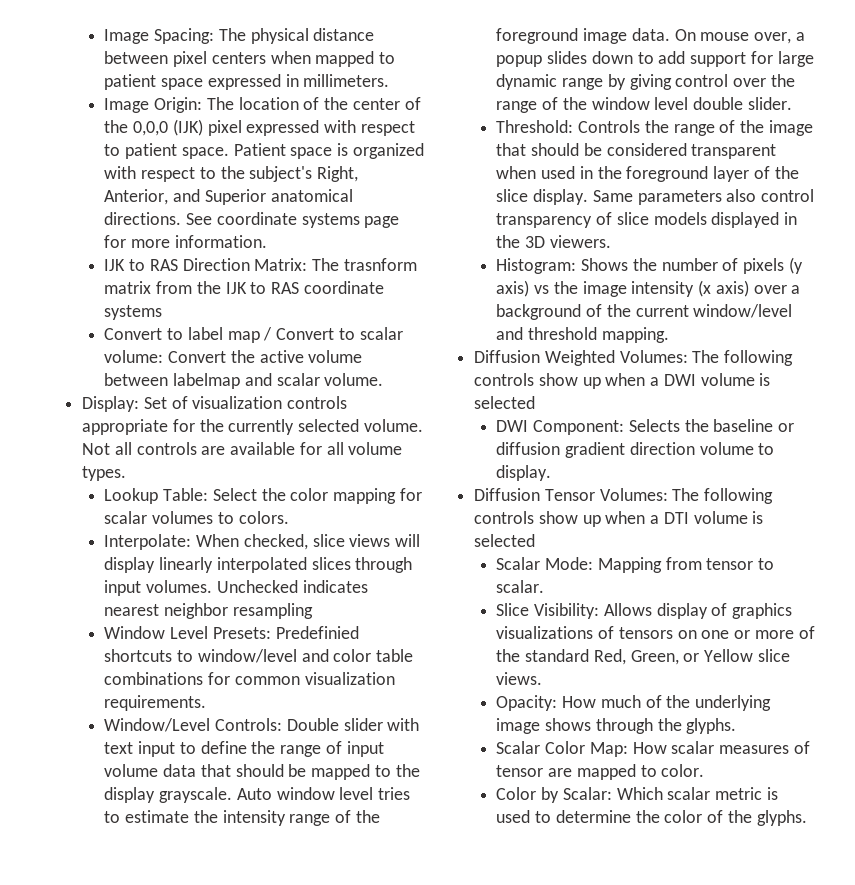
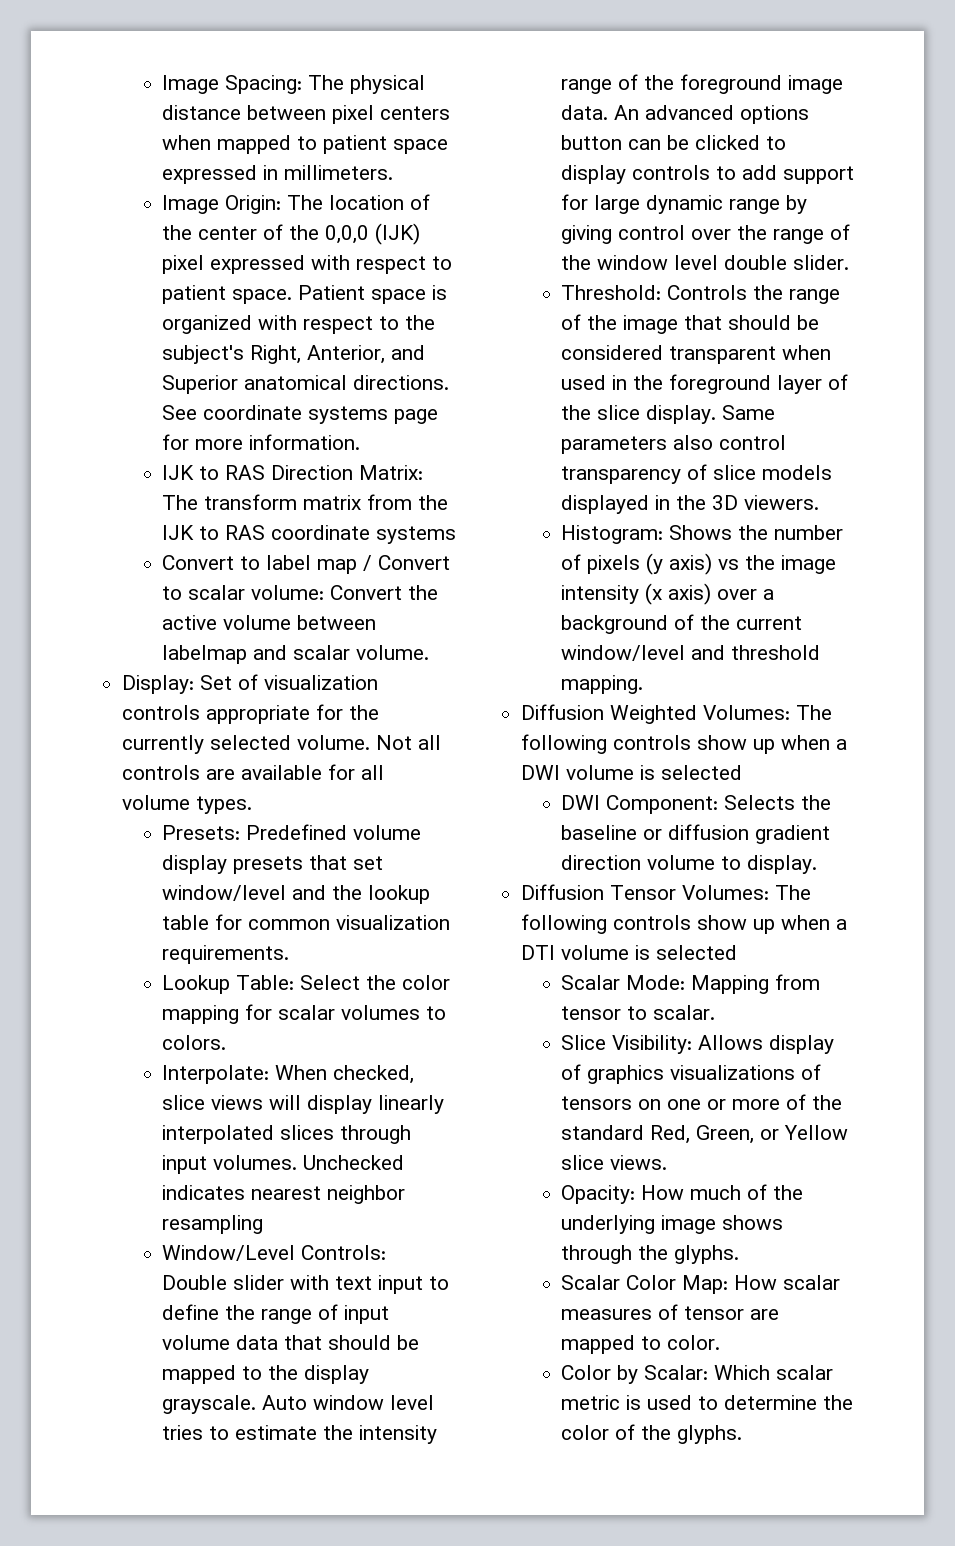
- IJK to RAS Direction Matrix: The trasnform matrix from the IJK to RAS coordinate systems
+ IJK to RAS Direction Matrix: The transform matrix from the IJK to RAS coordinate systems
+ Presets: Predefined volume display presets that set window/level and the lookup table for common visualization requirements.
- Window Level Presets: Predefinied shortcuts to window/level and color table combinations for common visualization requirements.
- On mouse over, a popup slides down to add support for large dynamic range by giving control over the range of the window level double slider.
+ An advanced options button can be clicked to display controls to add support for large dynamic range by giving control over the range of the window level double slider.

